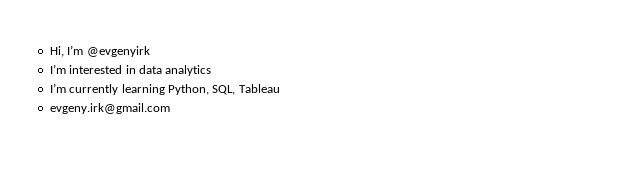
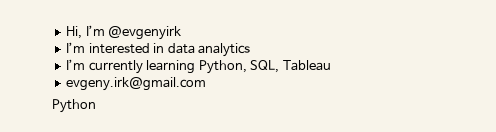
+ Python

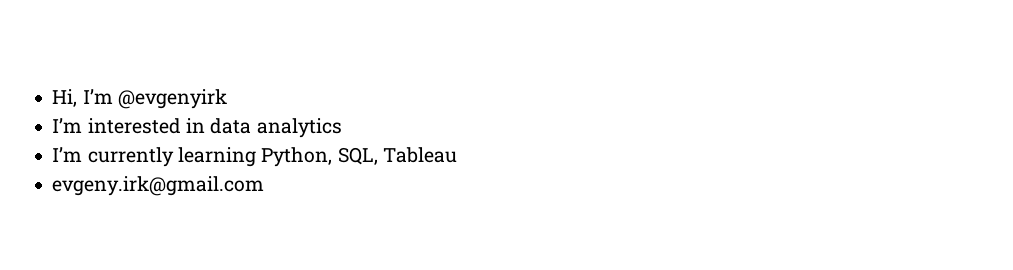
- Python

